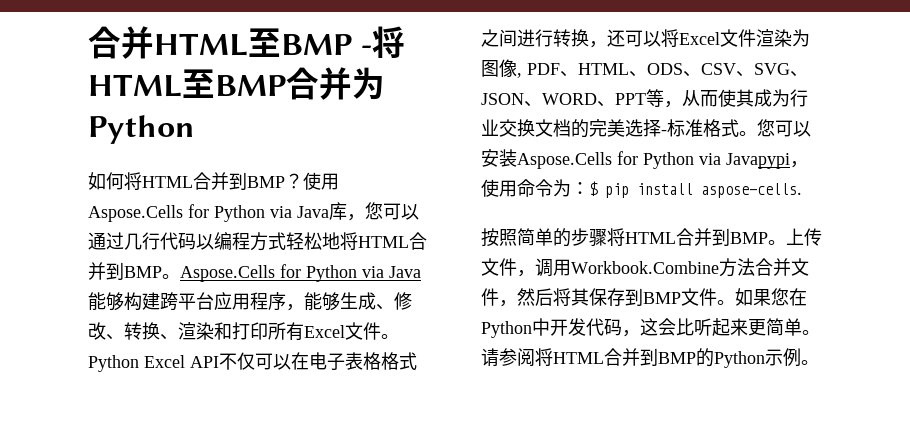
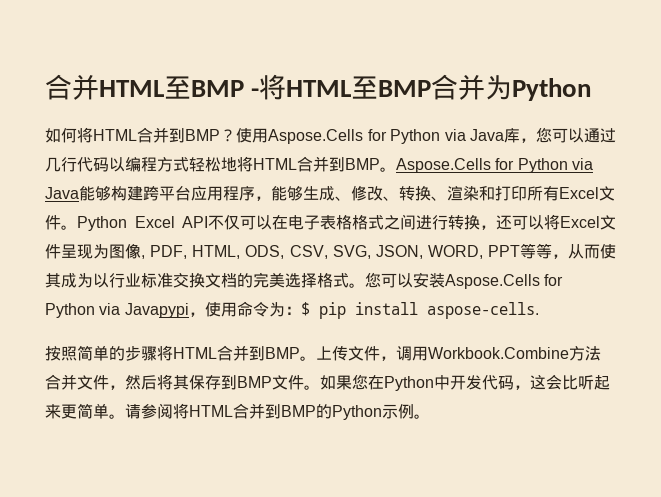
- Python Excel API不仅可以在电子表格格式之间进行转换，还可以将Excel文件渲染为图像, PDF、HTML、ODS、CSV、SVG、JSON、WORD、PPT等，从而使其成为行业交换文档的完美选择-标准格式。
+ Python Excel API不仅可以在电子表格格式之间进行转换，还可以将Excel文件呈现为图像, PDF, HTML, ODS, CSV, SVG, JSON, WORD, PPT等等，从而使其成为以行业标准交换文档的完美选择格式。

